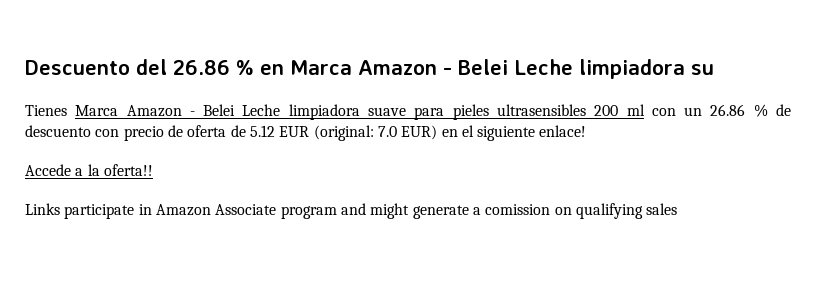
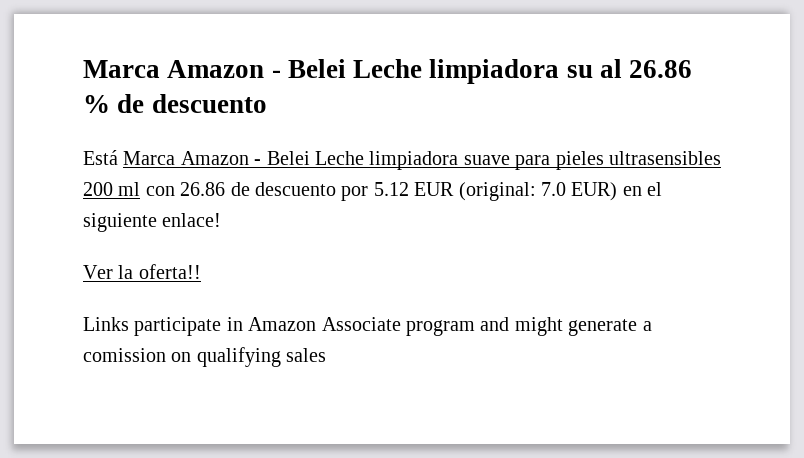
- Descuento del 26.86 % en Marca Amazon - Belei Leche limpiadora su
- Tienes Marca Amazon - Belei Leche limpiadora suave para pieles ultrasensibles 200 ml con un 26.86 % de descuento con precio de oferta de 5.12 EUR (original: 7.0 EUR) en el siguiente enlace!
+ Marca Amazon - Belei Leche limpiadora su al 26.86 % de descuento
+ Está Marca Amazon - Belei Leche limpiadora suave para pieles ultrasensibles 200 ml con 26.86 de descuento por 5.12 EUR (original: 7.0 EUR) en el siguiente enlace!
- Accede a la oferta!!
+ Ver la oferta!!

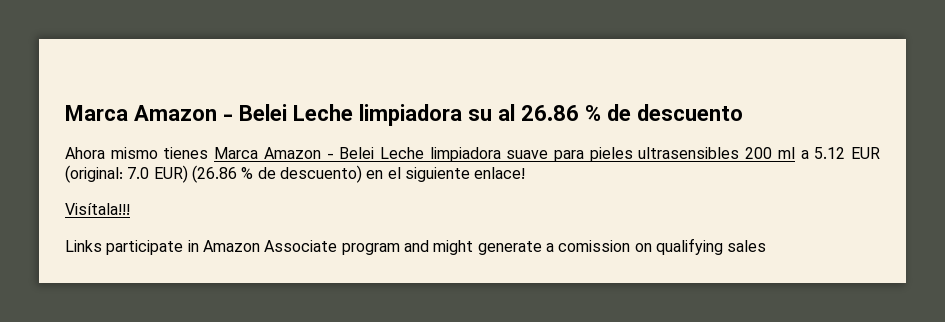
- Está Marca Amazon - Belei Leche limpiadora suave para pieles ultrasensibles 200 ml con 26.86 de descuento por 5.12 EUR (original: 7.0 EUR) en el siguiente enlace!
+ Ahora mismo tienes Marca Amazon - Belei Leche limpiadora suave para pieles ultrasensibles 200 ml a 5.12 EUR (original: 7.0 EUR) (26.86 % de descuento) en el siguiente enlace!
- Ver la oferta!!
+ Visítala!!!

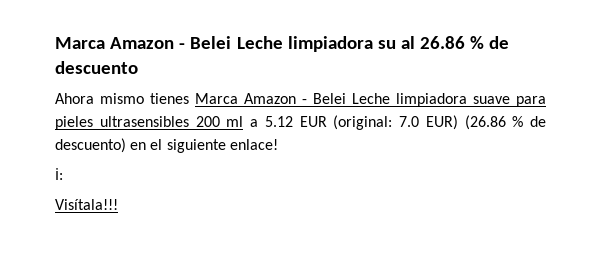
+ ℹ:
- Links participate in Amazon Associate program and might generate a comission on qualifying sales

